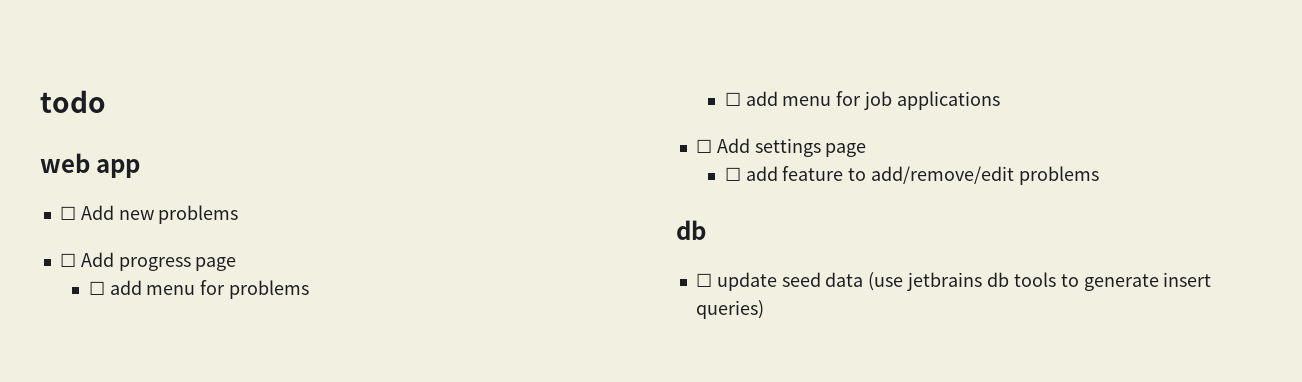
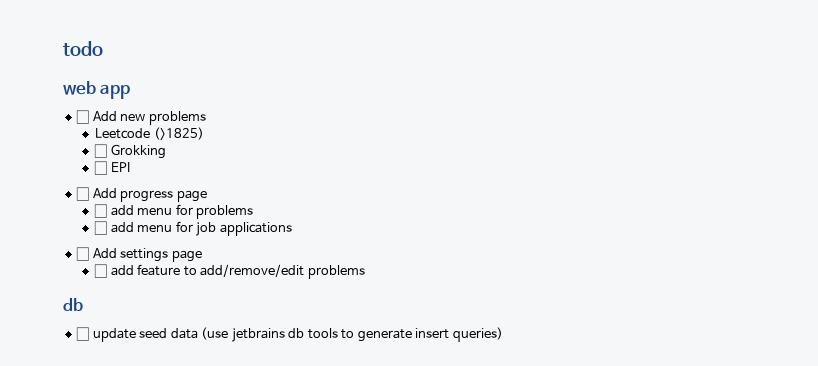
+ Leetcode (>1825)
+ ☐ Grokking
+ ☐ EPI

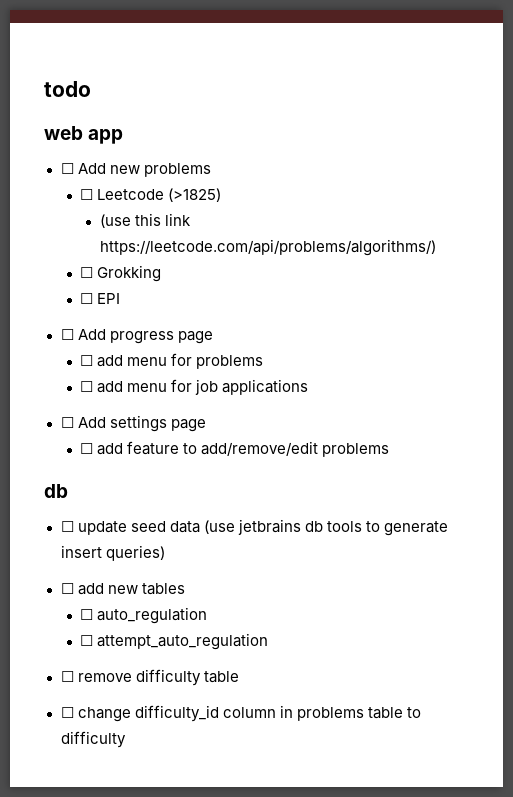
- Leetcode (>1825)
+ ☐ Leetcode (>1825)
+ (use this link https://leetcode.com/api/problems/algorithms/)
+ ☐ add new tables
+ ☐ auto_regulation
+ ☐ attempt_auto_regulation
+ ☐ remove difficulty table
+ ☐ change difficulty_id column in problems table to difficulty

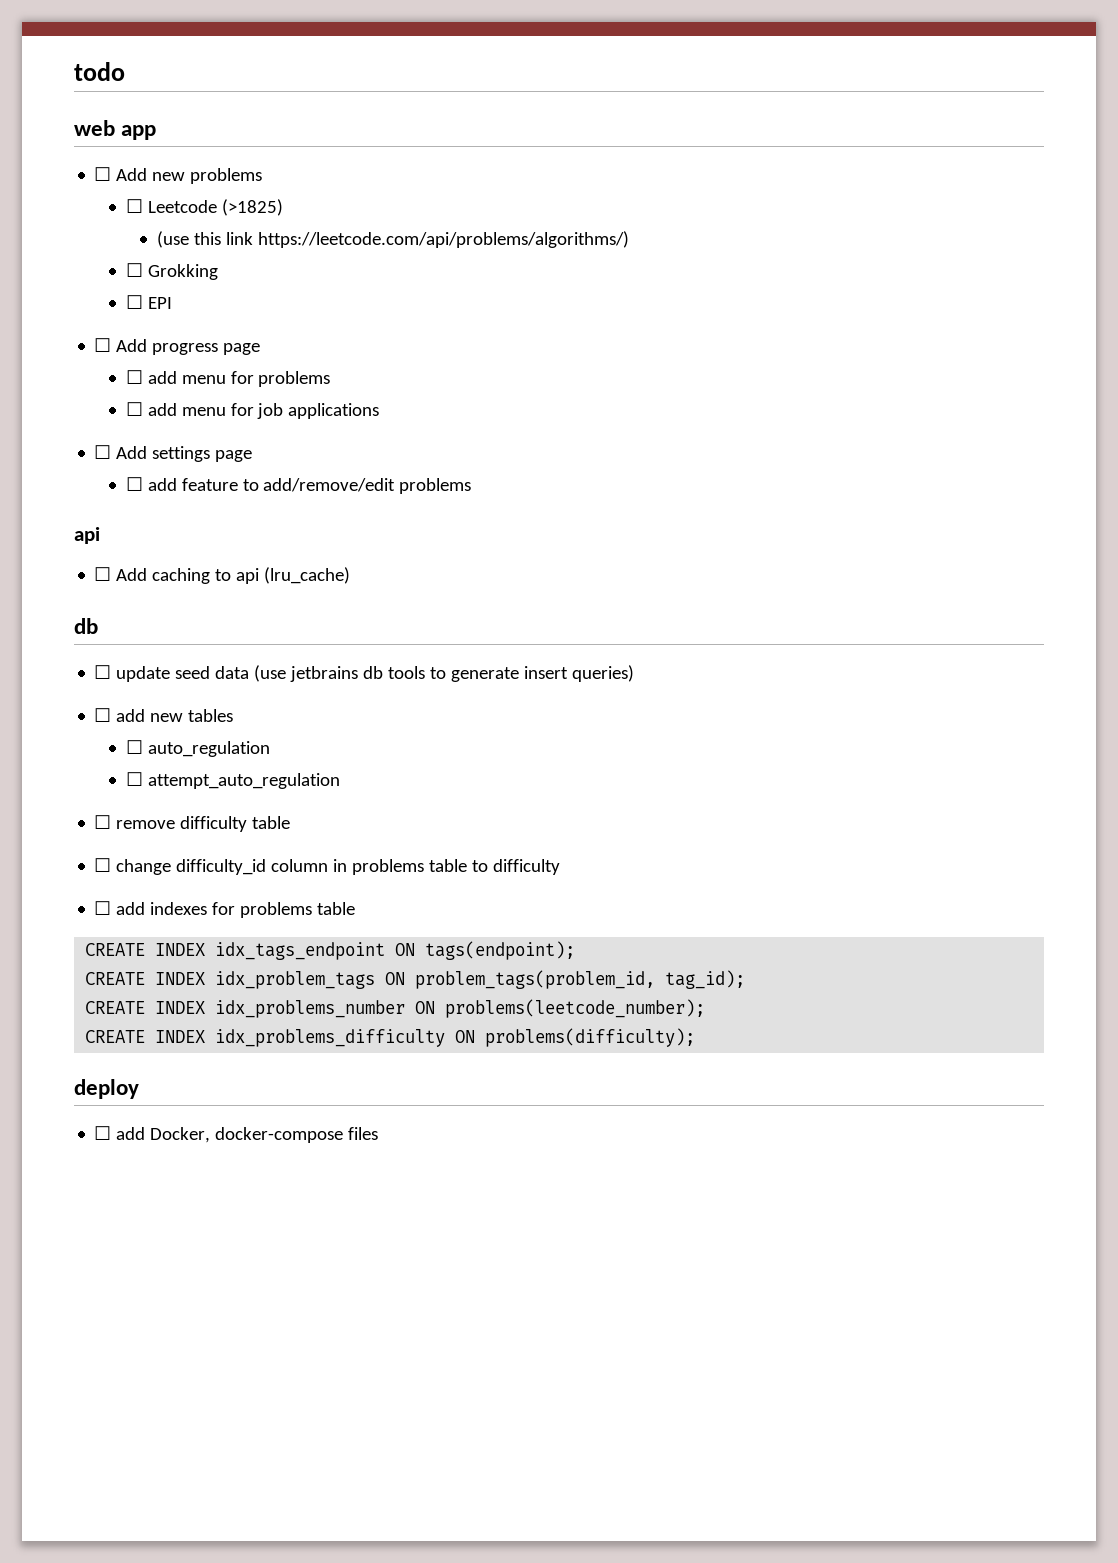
  ☐ add feature to add/remove/edit problems
+ api
+ ☐ Add caching to api (lru_cache)
+ ☐ add indexes for problems table
+ CREATE INDEX idx_tags_endpoint ON tags(endpoint);
+ CREATE INDEX idx_problem_tags ON problem_tags(problem_id, tag_id);
+ CREATE INDEX idx_problems_number ON problems(leetcode_number);
+ CREATE INDEX idx_problems_difficulty ON problems(difficulty);
+ deploy
+ ☐ add Docker, docker-compose files

